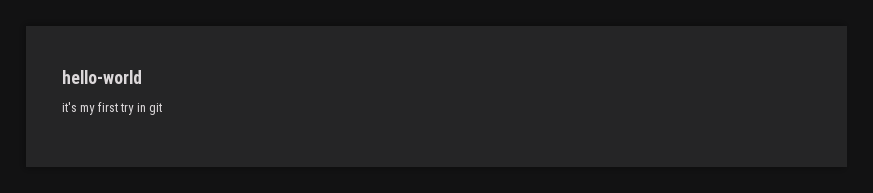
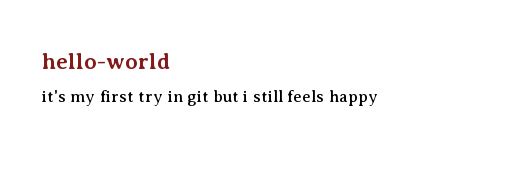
- it's my first try in git
+ it's my first try in git but i still feels happy

